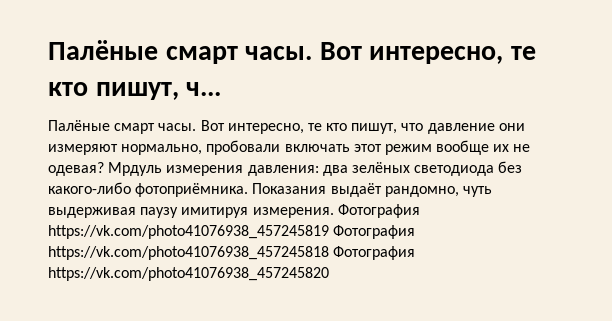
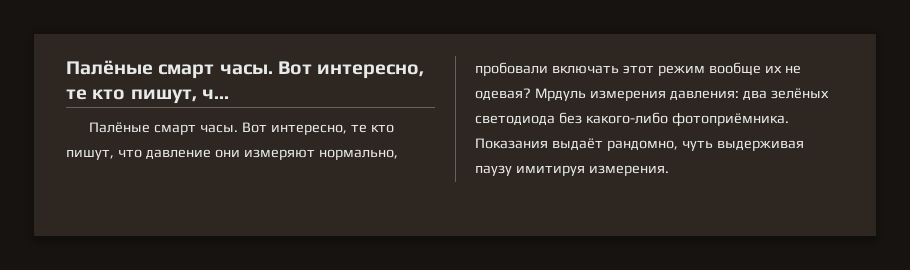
- Фотография https://vk.com/photo41076938_457245819 Фотография https://vk.com/photo41076938_457245818 Фотография https://vk.com/photo41076938_457245820

